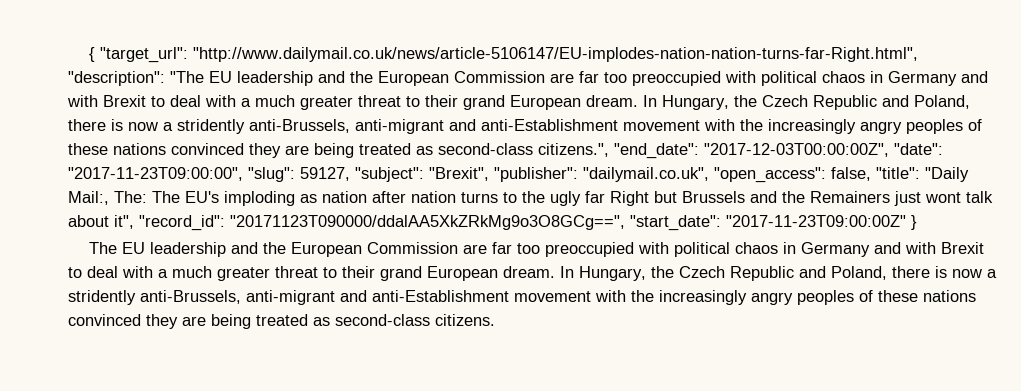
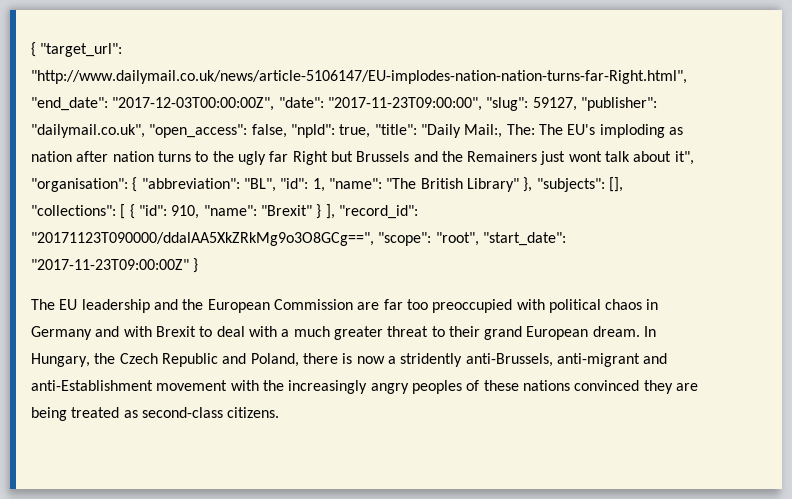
- { "target_url": "http://www.dailymail.co.uk/news/article-5106147/EU-implodes-nation-nation-turns-far-Right.html", "description": "The EU leadership and the European Commission are far too preoccupied with political chaos in Germany and with Brexit to deal with a much greater threat to their grand European dream. In Hungary, the Czech Republic and Poland, there is now a stridently anti-Brussels, anti-migrant and anti-Establishment movement with the increasingly angry peoples of these nations convinced they are being treated as second-class citizens.", "end_date": "2017-12-03T00:00:00Z", "date": "2017-11-23T09:00:00", "slug": 59127, "subject": "Brexit", "publisher": "dailymail.co.uk", "open_access": false, "title": "Daily Mail:, The: The EU's imploding as nation after nation turns to the ugly far Right but Brussels and the Remainers just wont talk about it", "record_id": "20171123T090000/ddalAA5XkZRkMg9o3O8GCg==", "start_date": "2017-11-23T09:00:00Z" }
+ { "target_url": "http://www.dailymail.co.uk/news/article-5106147/EU-implodes-nation-nation-turns-far-Right.html", "end_date": "2017-12-03T00:00:00Z", "date": "2017-11-23T09:00:00", "slug": 59127, "publisher": "dailymail.co.uk", "open_access": false, "npld": true, "title": "Daily Mail:, The: The EU's imploding as nation after nation turns to the ugly far Right but Brussels and the Remainers just wont talk about it", "organisation": { "abbreviation": "BL", "id": 1, "name": "The British Library" }, "subjects": [], "collections": [ { "id": 910, "name": "Brexit" } ], "record_id": "20171123T090000/ddalAA5XkZRkMg9o3O8GCg==", "scope": "root", "start_date": "2017-11-23T09:00:00Z" }

